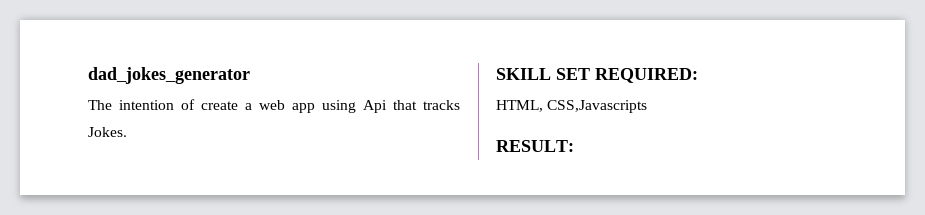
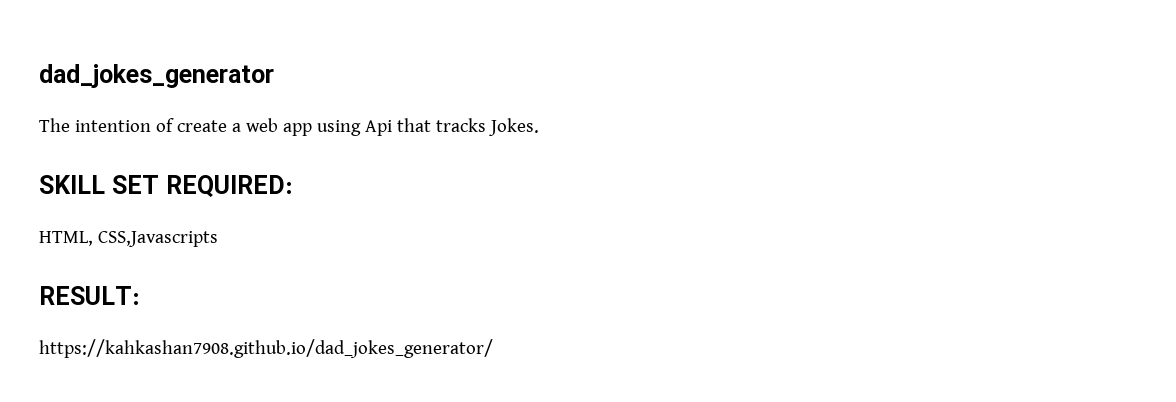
+ https://kahkashan7908.github.io/dad_jokes_generator/

